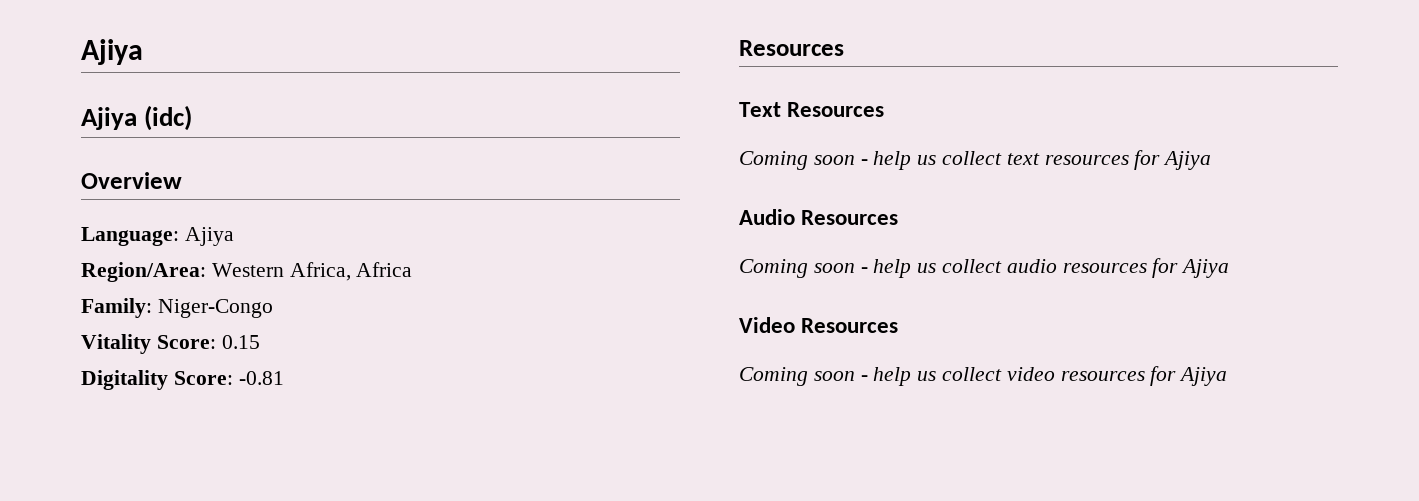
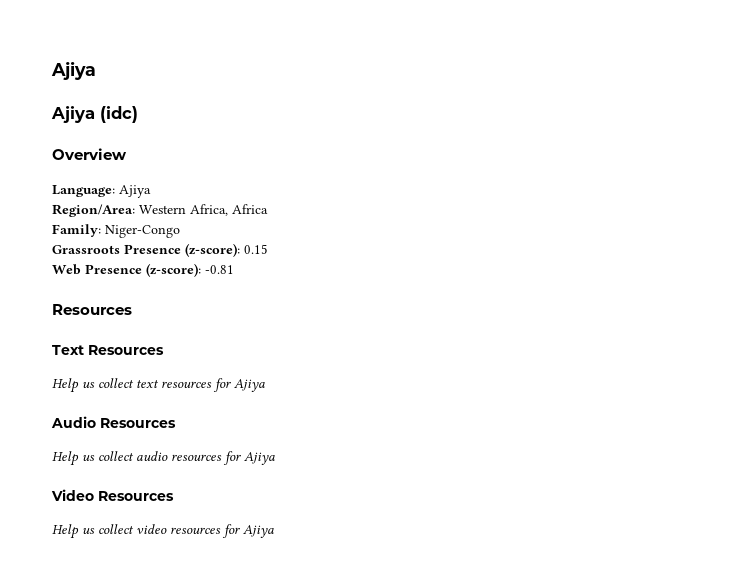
- Vitality Score: 0.15
- Digitality Score: -0.81
+ Grassroots Presence (z-score): 0.15
+ Web Presence (z-score): -0.81
- Coming soon - help us collect text resources for Ajiya
+ Help us collect text resources for Ajiya
- Coming soon - help us collect audio resources for Ajiya
+ Help us collect audio resources for Ajiya
- Coming soon - help us collect video resources for Ajiya
+ Help us collect video resources for Ajiya

